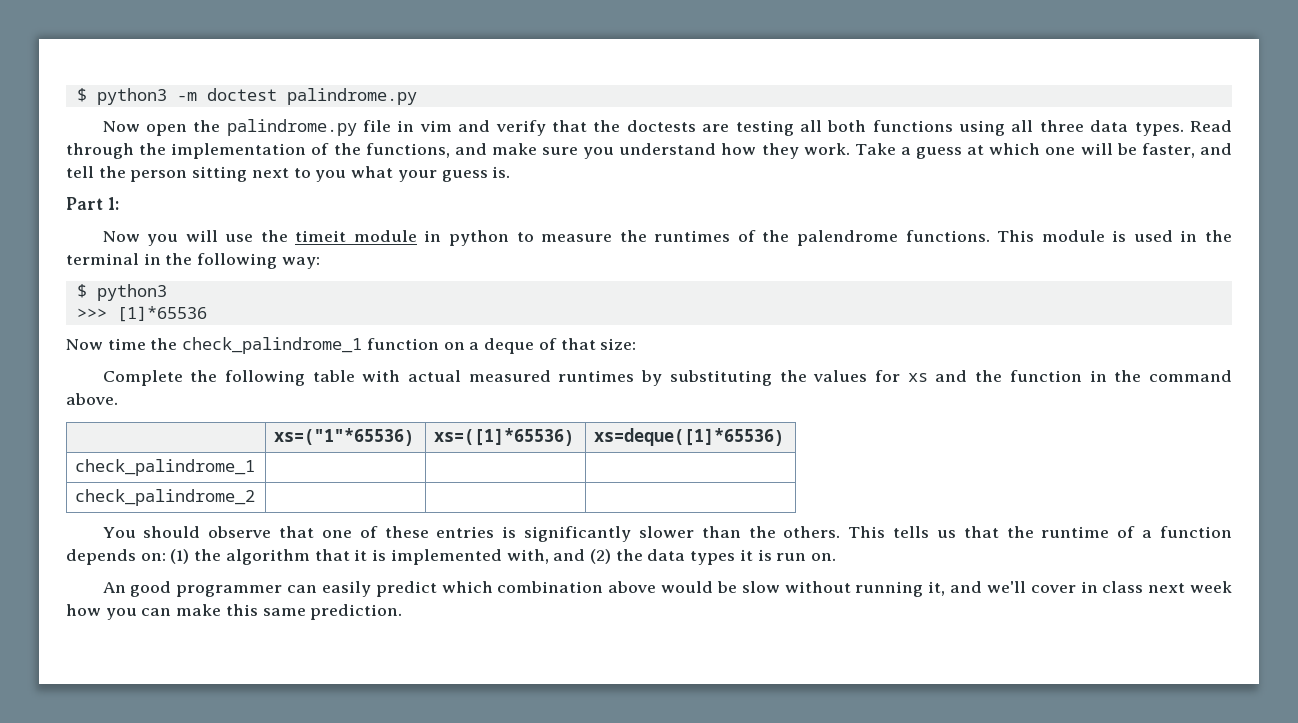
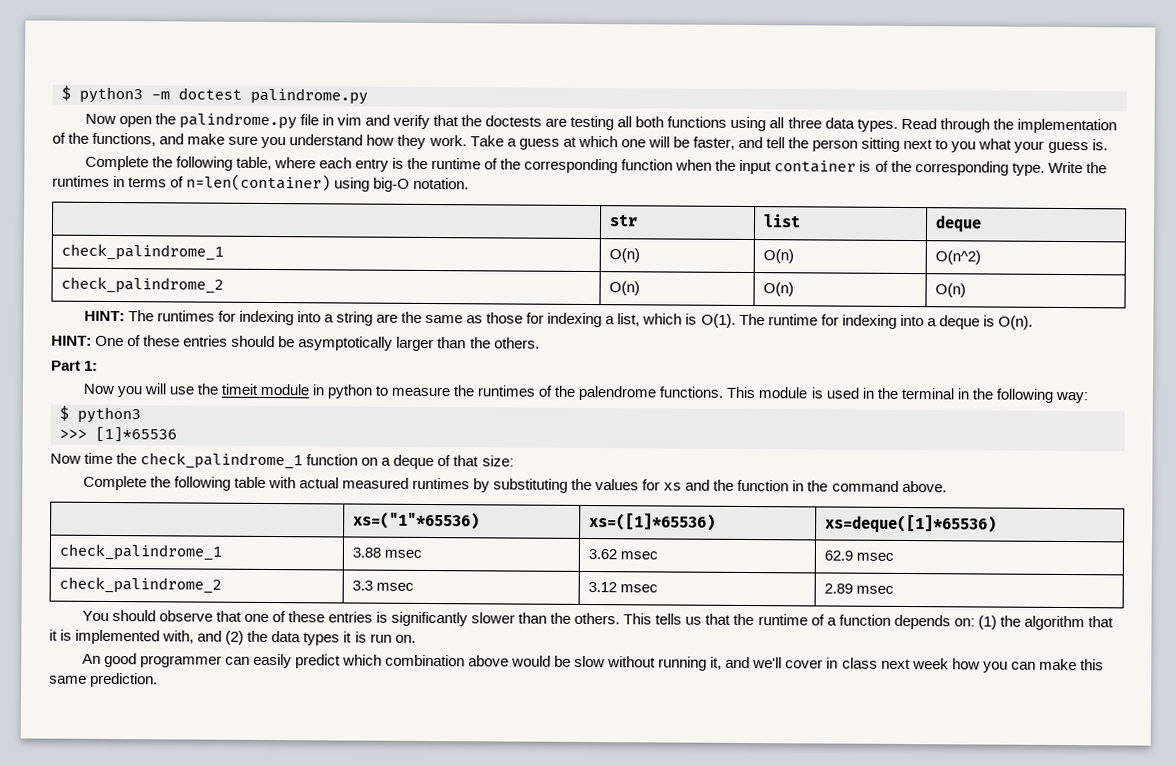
+ Complete the following table, where each entry is the runtime of the corresponding function when the input container is of the corresponding type. Write the runtimes in terms of n=len(container) using big-O notation.
+ | str | list | deque
+ check_palindrome_1 | O(n) | O(n) | O(n^2)
+ check_palindrome_2 | O(n) | O(n) | O(n)
+ HINT: The runtimes for indexing into a string are the same as those for indexing a list, which is O(1). The runtime for indexing into a deque is O(n).
+ HINT: One of these entries should be asymptotically larger than the others.
- check_palindrome_1 | | |
- check_palindrome_2 | | |
+ check_palindrome_1 | 3.88 msec | 3.62 msec | 62.9 msec
+ check_palindrome_2 | 3.3 msec | 3.12 msec | 2.89 msec

